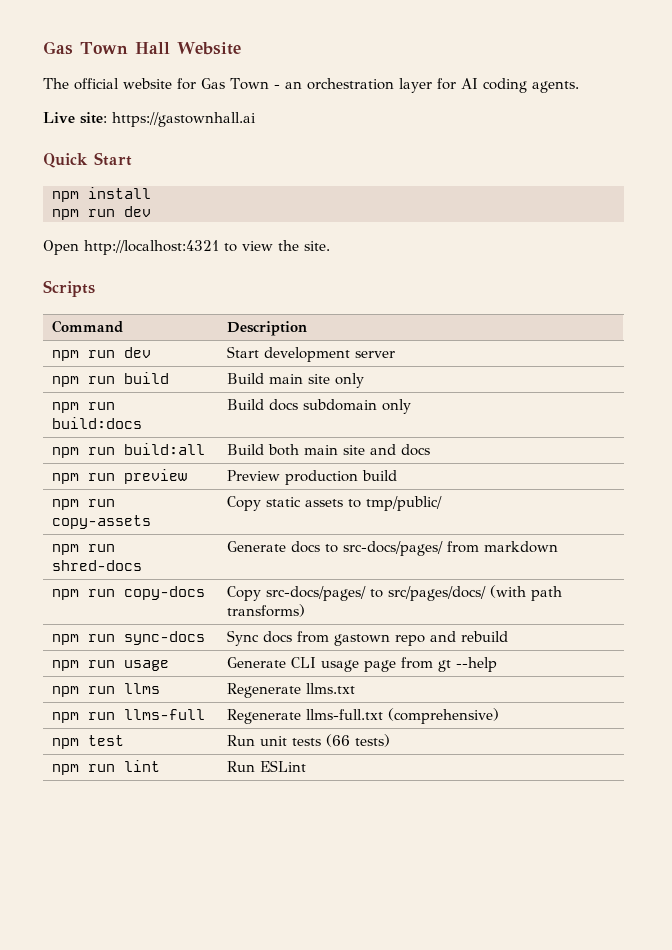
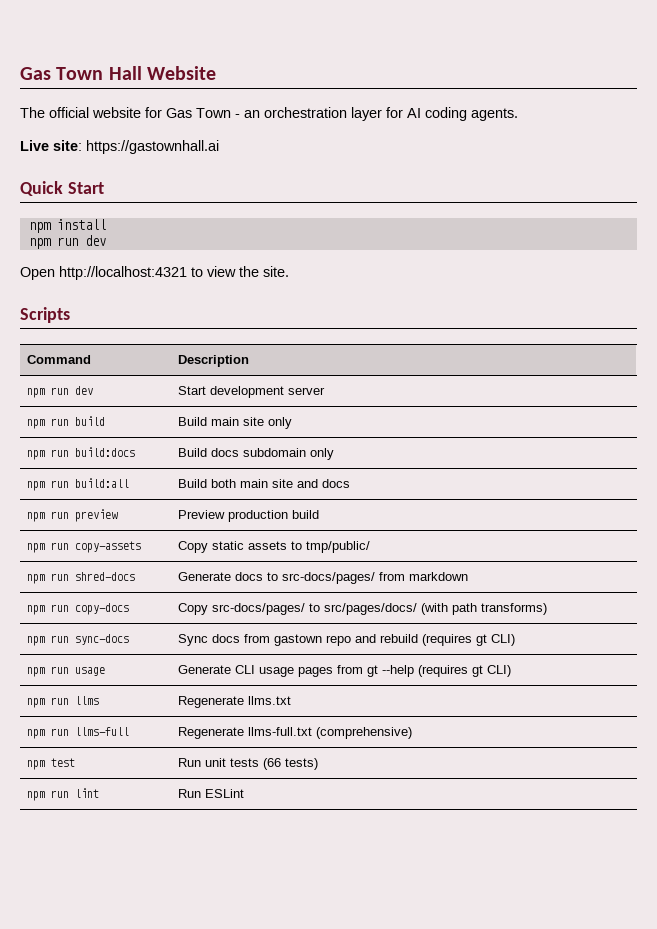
- npm run sync-docs | Sync docs from gastown repo and rebuild
+ npm run sync-docs | Sync docs from gastown repo and rebuild (requires gt CLI)
- npm run usage | Generate CLI usage page from gt --help
+ npm run usage | Generate CLI usage pages from gt --help (requires gt CLI)

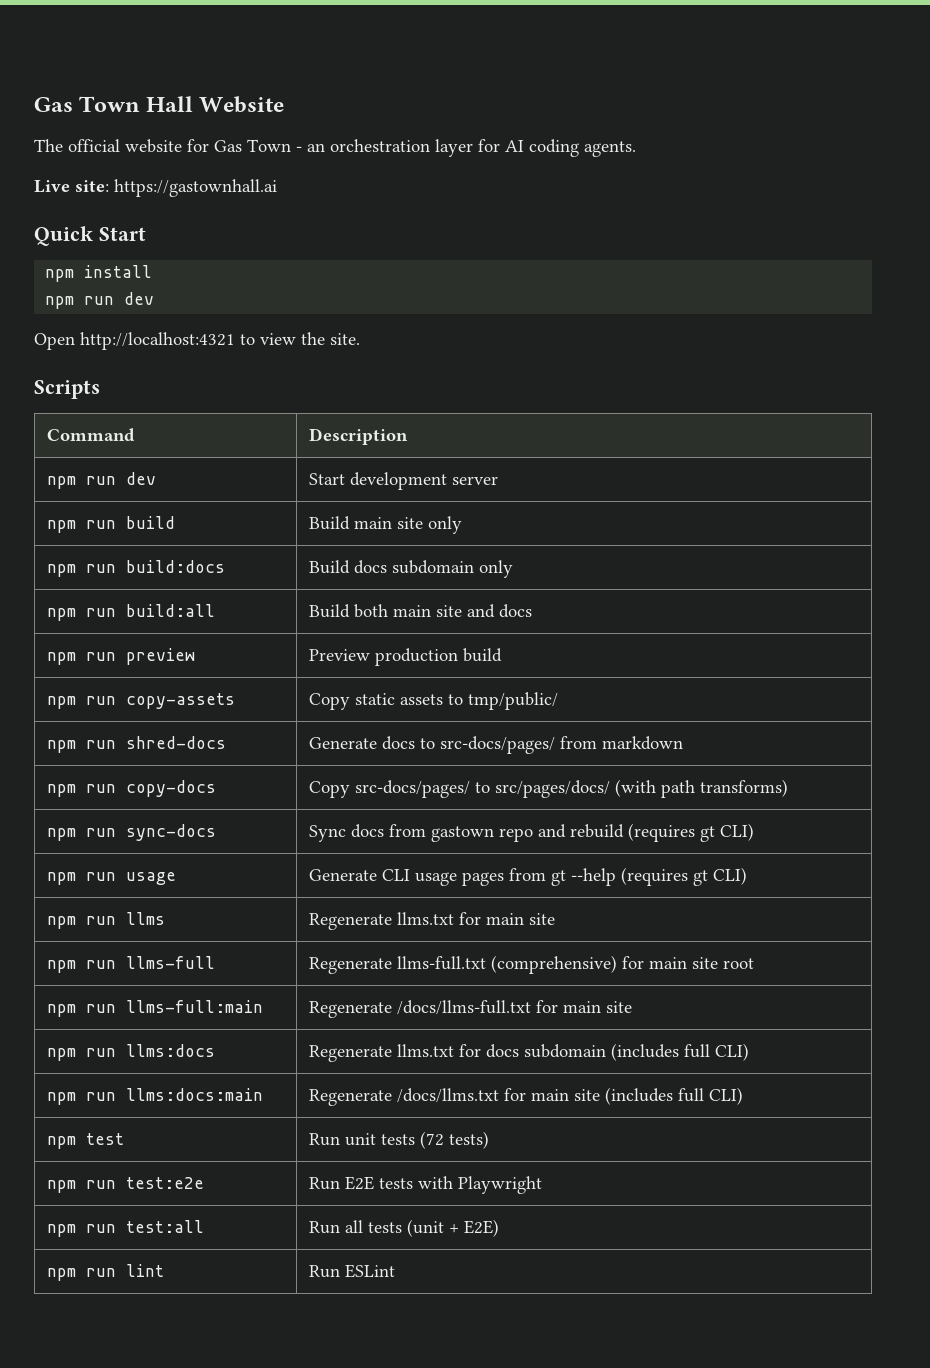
- npm run llms | Regenerate llms.txt
+ npm run llms | Regenerate llms.txt for main site
- npm run llms-full | Regenerate llms-full.txt (comprehensive)
+ npm run llms-full | Regenerate llms-full.txt (comprehensive) for main site root
+ npm run llms-full:main | Regenerate /docs/llms-full.txt for main site
+ npm run llms:docs | Regenerate llms.txt for docs subdomain (includes full CLI)
+ npm run llms:docs:main | Regenerate /docs/llms.txt for main site (includes full CLI)
- npm test | Run unit tests (66 tests)
+ npm test | Run unit tests (72 tests)
+ npm run test:e2e | Run E2E tests with Playwright
+ npm run test:all | Run all tests (unit + E2E)

